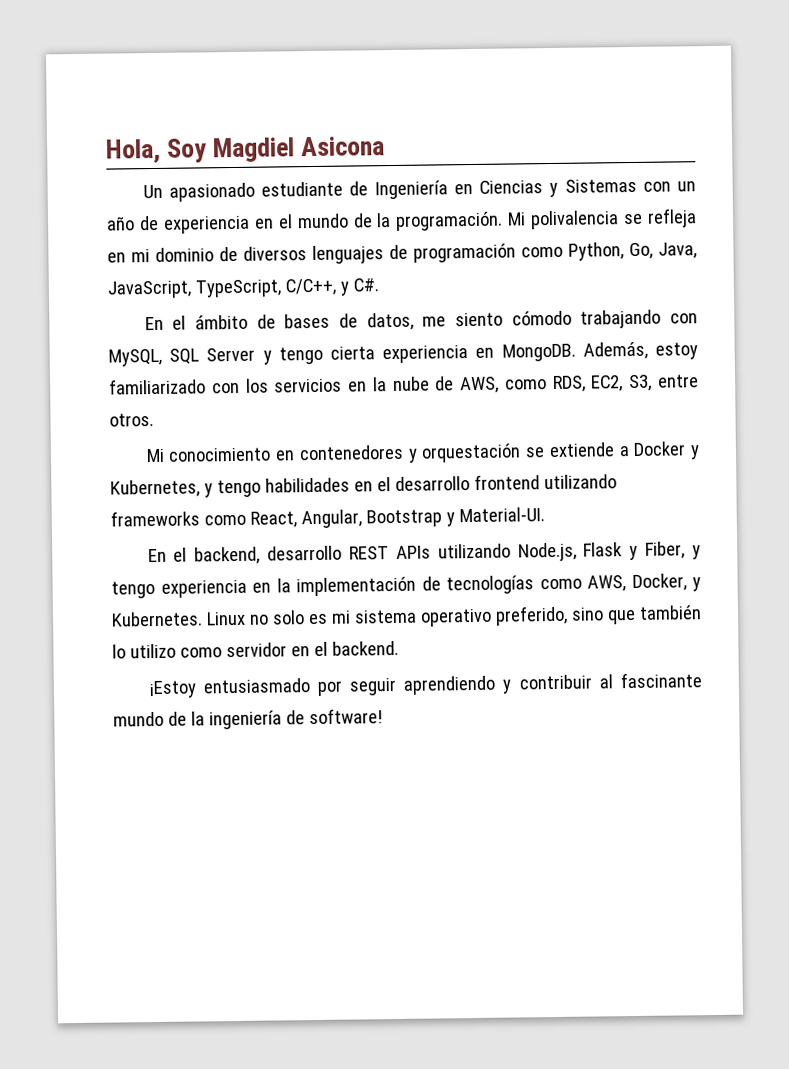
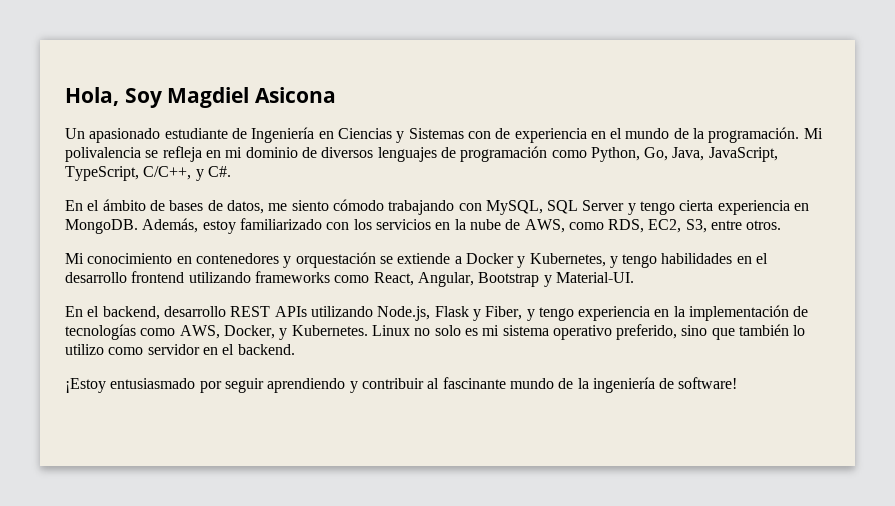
- Un apasionado estudiante de Ingeniería en Ciencias y Sistemas con un año de experiencia en el mundo de la programación.
+ Un apasionado estudiante de Ingeniería en Ciencias y Sistemas con de experiencia en el mundo de la programación.

